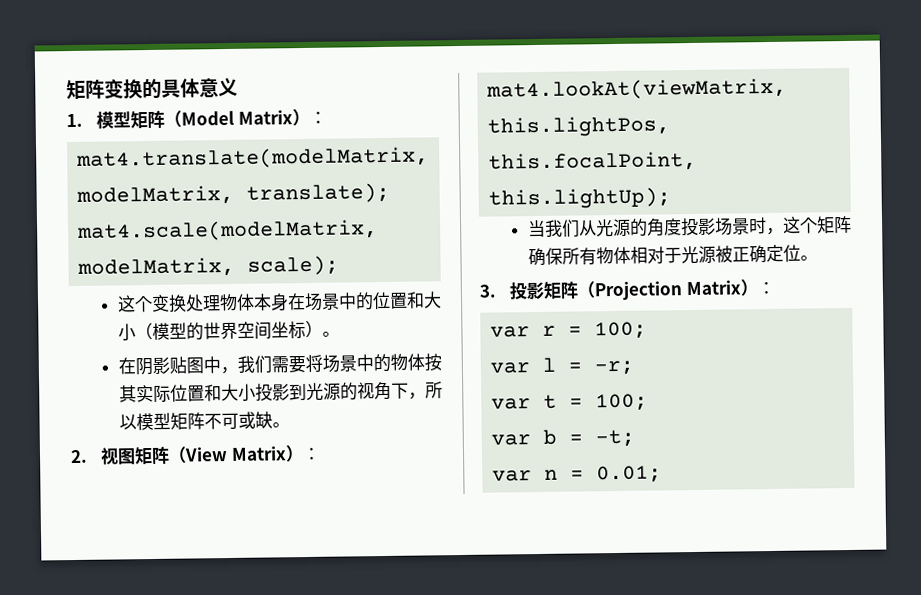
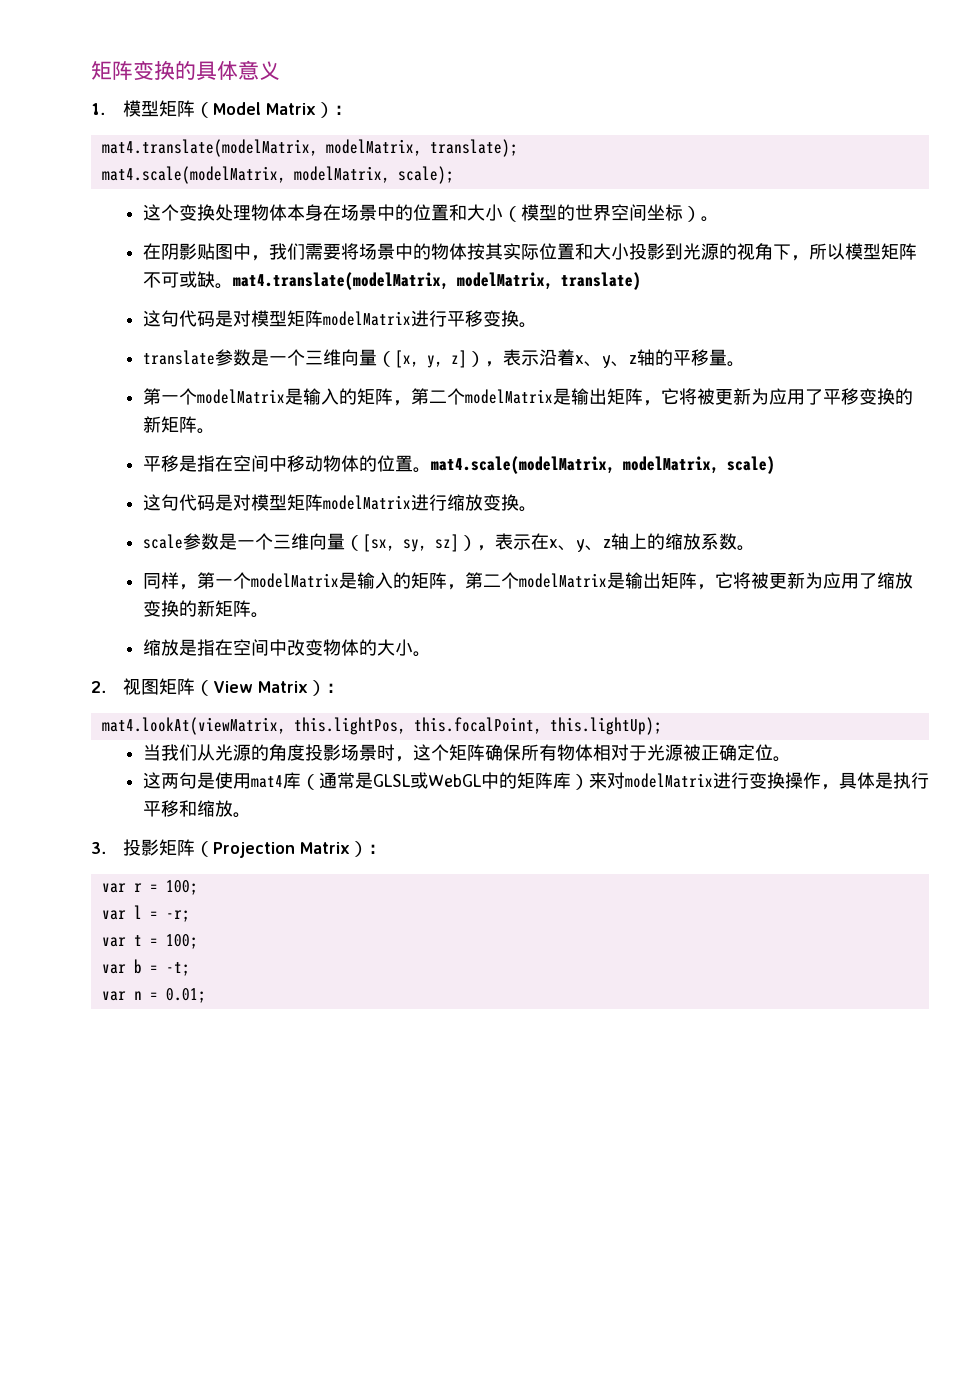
- 在阴影贴图中，我们需要将场景中的物体按其实际位置和大小投影到光源的视角下，所以模型矩阵不可或缺。
+ 在阴影贴图中，我们需要将场景中的物体按其实际位置和大小投影到光源的视角下，所以模型矩阵不可或缺。mat4.translate(modelMatrix, modelMatrix, translate)
+ 这句代码是对模型矩阵modelMatrix进行平移变换。
+ translate参数是一个三维向量（[x, y, z]），表示沿着x、y、z轴的平移量。
+ 第一个modelMatrix是输入的矩阵，第二个modelMatrix是输出矩阵，它将被更新为应用了平移变换的新矩阵。
+ 平移是指在空间中移动物体的位置。mat4.scale(modelMatrix, modelMatrix, scale)
+ 这句代码是对模型矩阵modelMatrix进行缩放变换。
+ scale参数是一个三维向量（[sx, sy, sz]），表示在x、y、z轴上的缩放系数。
+ 同样，第一个modelMatrix是输入的矩阵，第二个modelMatrix是输出矩阵，它将被更新为应用了缩放变换的新矩阵。
+ 缩放是指在空间中改变物体的大小。
+ 这两句是使用mat4库（通常是GLSL或WebGL中的矩阵库）来对modelMatrix进行变换操作，具体是执行平移和缩放。

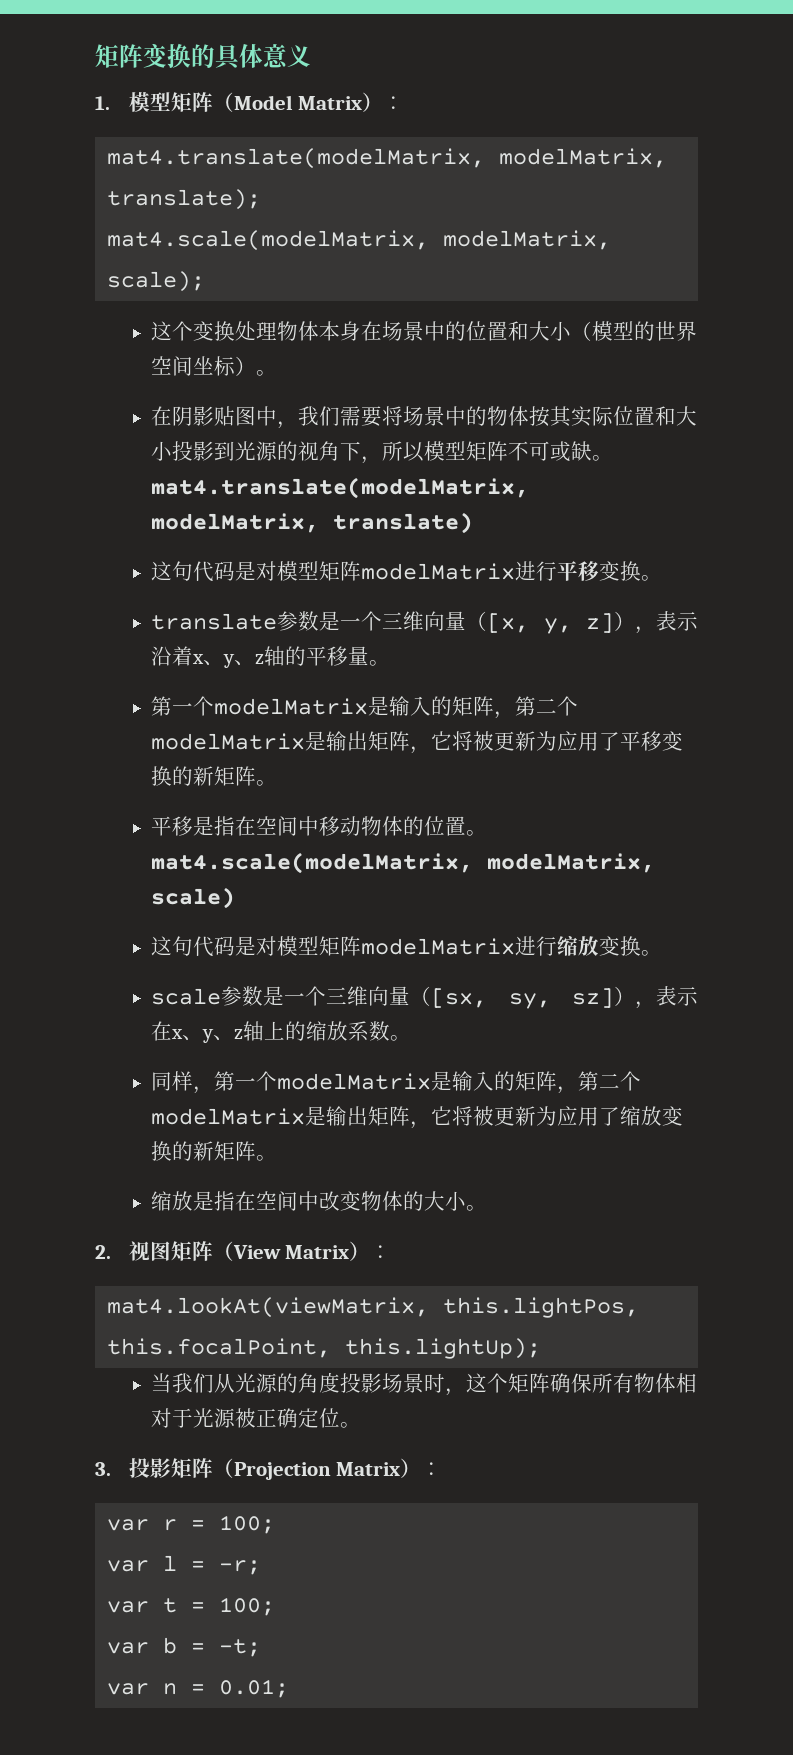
- 这两句是使用mat4库（通常是GLSL或WebGL中的矩阵库）来对modelMatrix进行变换操作，具体是执行平移和缩放。

